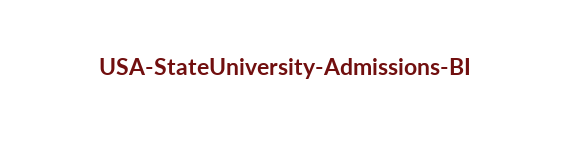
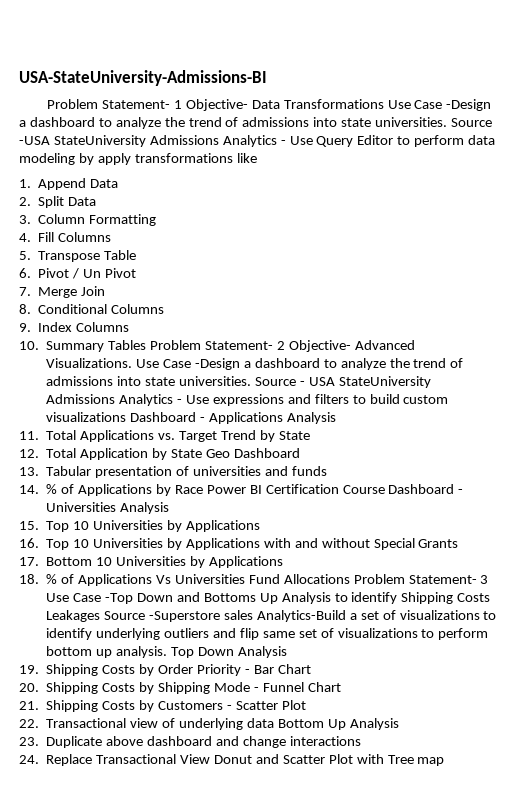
+ Problem Statement- 1 Objective- Data Transformations Use Case -Design a dashboard to analyze the trend of admissions into state universities. Source -USA StateUniversity Admissions Analytics - Use Query Editor to perform data modeling by apply transformations like
+ 1. Append Data
+ 2. Split Data
+ 3. Column Formatting
+ 4. Fill Columns
+ 5. Transpose Table
+ 6. Pivot / Un Pivot
+ 7. Merge Join
+ 8. Conditional Columns
+ 9. Index Columns
+ 10. Summary Tables Problem Statement- 2 Objective- Advanced Visualizations. Use Case -Design a dashboard to analyze the trend of admissions into state universities. Source - USA StateUniversity Admissions Analytics - Use expressions and filters to build custom visualizations Dashboard - Applications Analysis
+ 11. Total Applications vs. Target Trend by State
+ 12. Total Application by State Geo Dashboard
+ 13. Tabular presentation of universities and funds
+ 14. % of Applications by Race Power BI Certification Course Dashboard - Universities Analysis
+ 15. Top 10 Universities by Applications
+ 16. Top 10 Universities by Applications with and without Special Grants
+ 17. Bottom 10 Universities by Applications
+ 18. % of Applications Vs Universities Fund Allocations Problem Statement- 3 Use Case -Top Down and Bottoms Up Analysis to identify Shipping Costs Leakages Source -Superstore sales Analytics-Build a set of visualizations to identify underlying outliers and flip same set of visualizations to perform bottom up analysis. Top Down Analysis
+ 19. Shipping Costs by Order Priority - Bar Chart
+ 20. Shipping Costs by Shipping Mode - Funnel Chart
+ 21. Shipping Costs by Customers - Scatter Plot
+ 22. Transactional view of underlying data Bottom Up Analysis
+ 23. Duplicate above dashboard and change interactions
+ 24. Replace Transactional View Donut and Scatter Plot with Tree map

